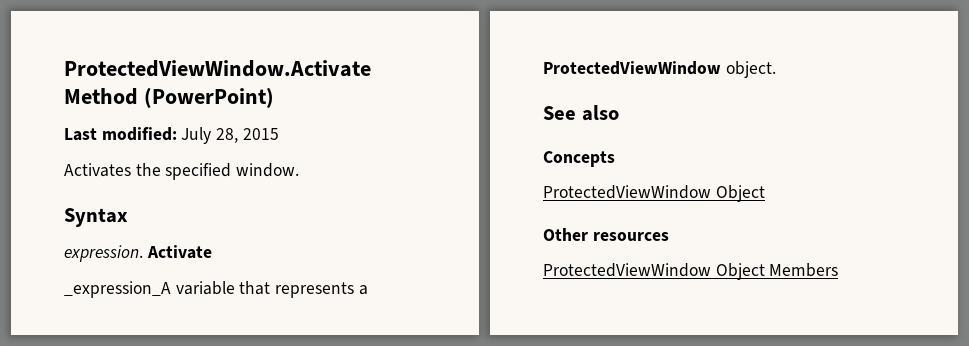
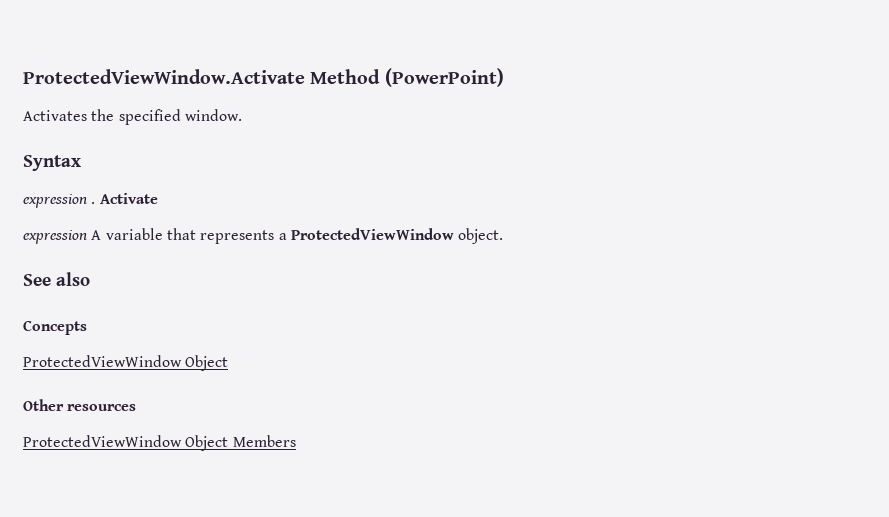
- Last modified: July 28, 2015
- expression.
+ expression .
- _expression_A variable that represents a ProtectedViewWindow object.
+ expression A variable that represents a ProtectedViewWindow object.

